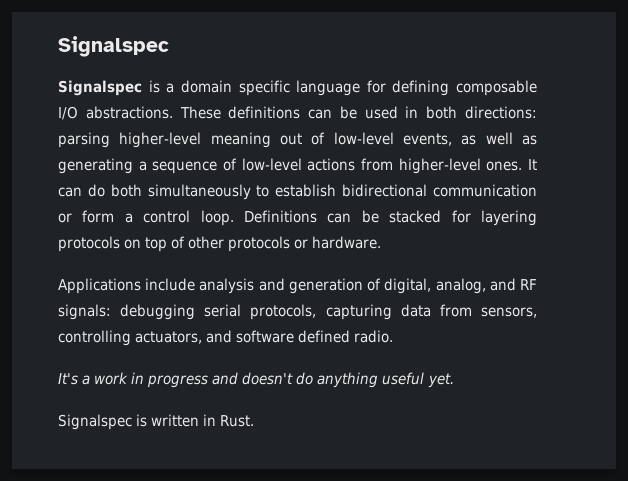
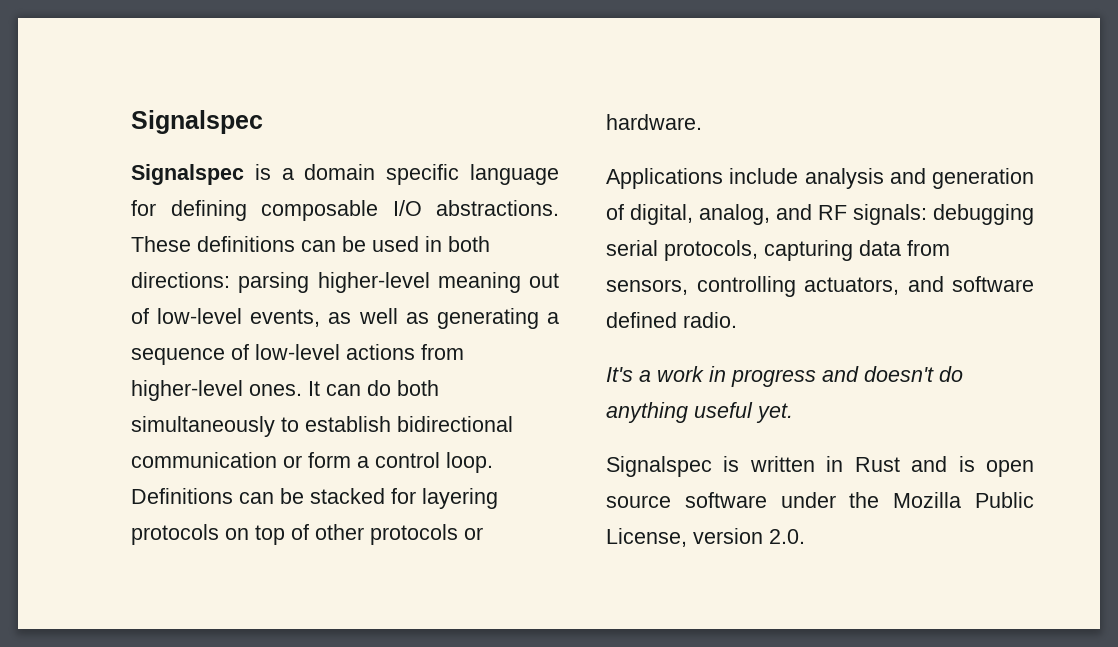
- Signalspec is written in Rust.
+ Signalspec is written in Rust and is open source software under the Mozilla Public License, version 2.0.

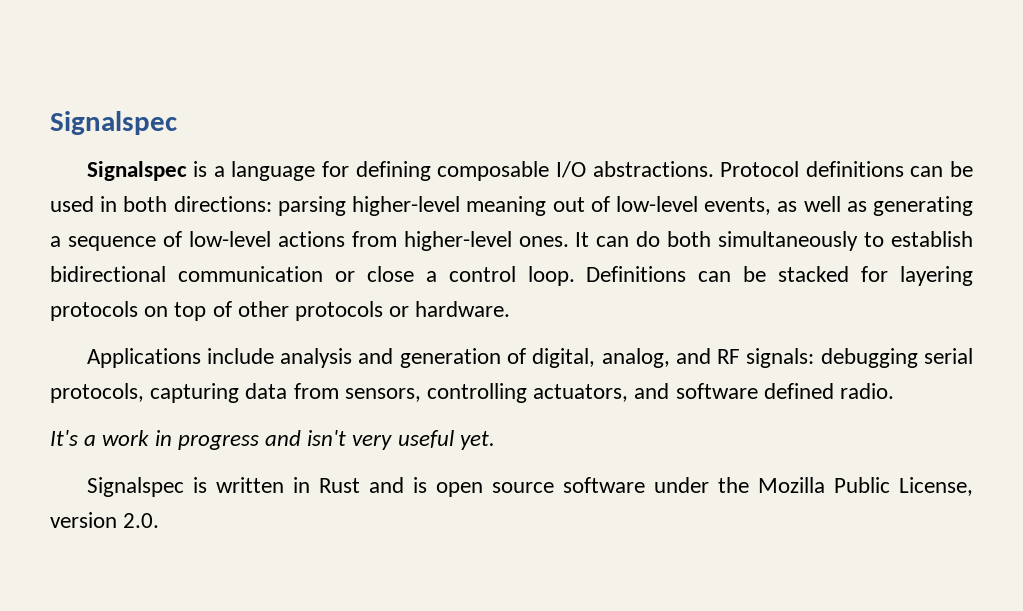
- Signalspec is a domain specific language for defining composable I/O abstractions.
+ Signalspec is a language for defining composable I/O abstractions.
- These definitions can be used in both directions: parsing higher-level meaning out of low-level events, as well as generating a sequence of low-level actions from higher-level ones.
+ Protocol definitions can be used in both directions: parsing higher-level meaning out of low-level events, as well as generating a sequence of low-level actions from higher-level ones.
- It can do both simultaneously to establish bidirectional communication or form a control loop.
+ It can do both simultaneously to establish bidirectional communication or close a control loop.
- It's a work in progress and doesn't do anything useful yet.
+ It's a work in progress and isn't very useful yet.

